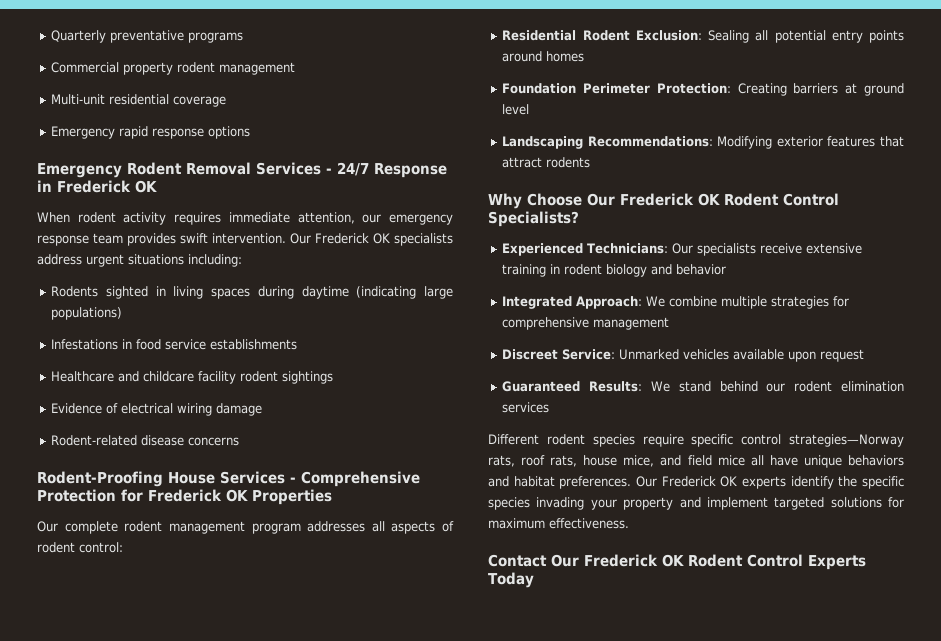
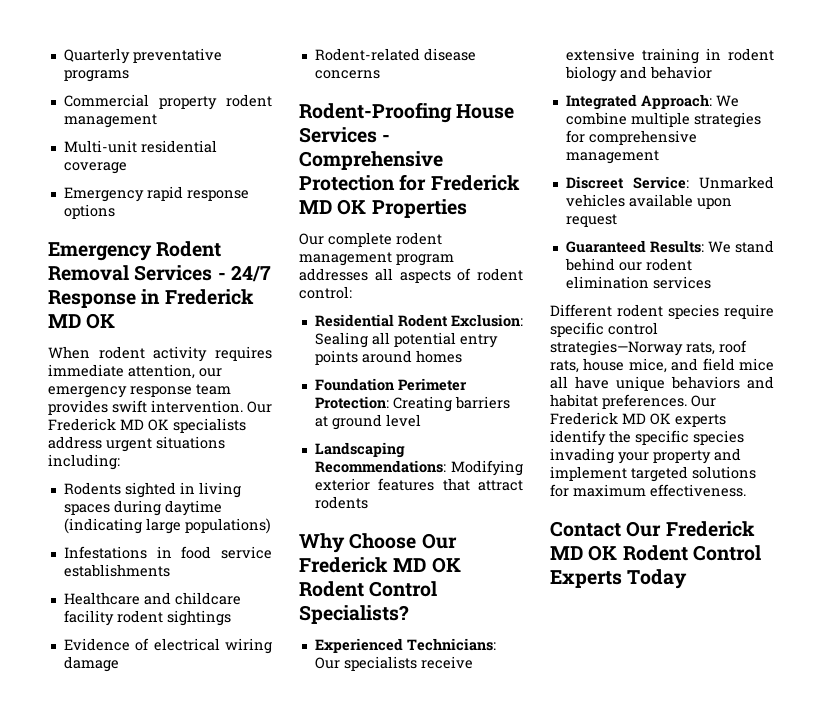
- Emergency Rodent Removal Services - 24/7 Response in Frederick OK
+ Emergency Rodent Removal Services - 24/7 Response in Frederick MD OK
- Our Frederick OK specialists address urgent situations including:
+ Our Frederick MD OK specialists address urgent situations including:
- Rodent-Proofing House Services - Comprehensive Protection for Frederick OK Properties
+ Rodent-Proofing House Services - Comprehensive Protection for Frederick MD OK Properties
- Why Choose Our Frederick OK Rodent Control Specialists?
+ Why Choose Our Frederick MD OK Rodent Control Specialists?
- Our Frederick OK experts identify the specific species invading your property and implement targeted solutions for maximum effectiveness.
+ Our Frederick MD OK experts identify the specific species invading your property and implement targeted solutions for maximum effectiveness.
- Contact Our Frederick OK Rodent Control Experts Today
+ Contact Our Frederick MD OK Rodent Control Experts Today

